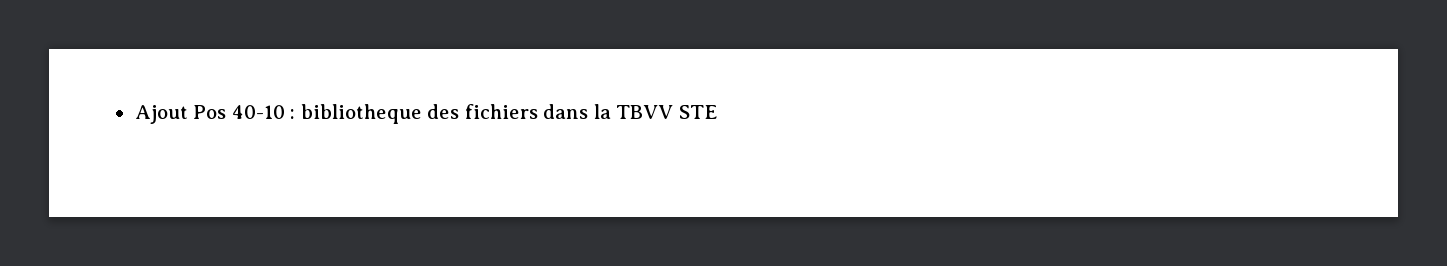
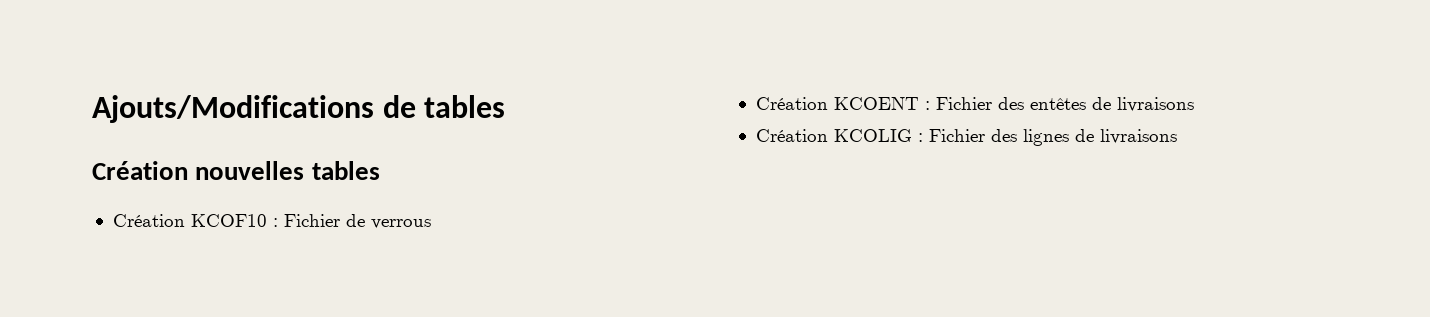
- Ajout Pos 40-10 : bibliotheque des fichiers dans la TBVV STE
+ Ajouts/Modifications de tables
+ Création nouvelles tables
+ Création KCOF10 : Fichier de verrous
+ Création KCOENT : Fichier des entêtes de livraisons
+ Création KCOLIG : Fichier des lignes de livraisons

